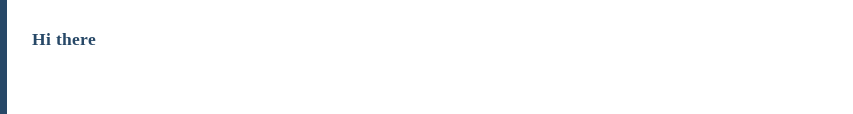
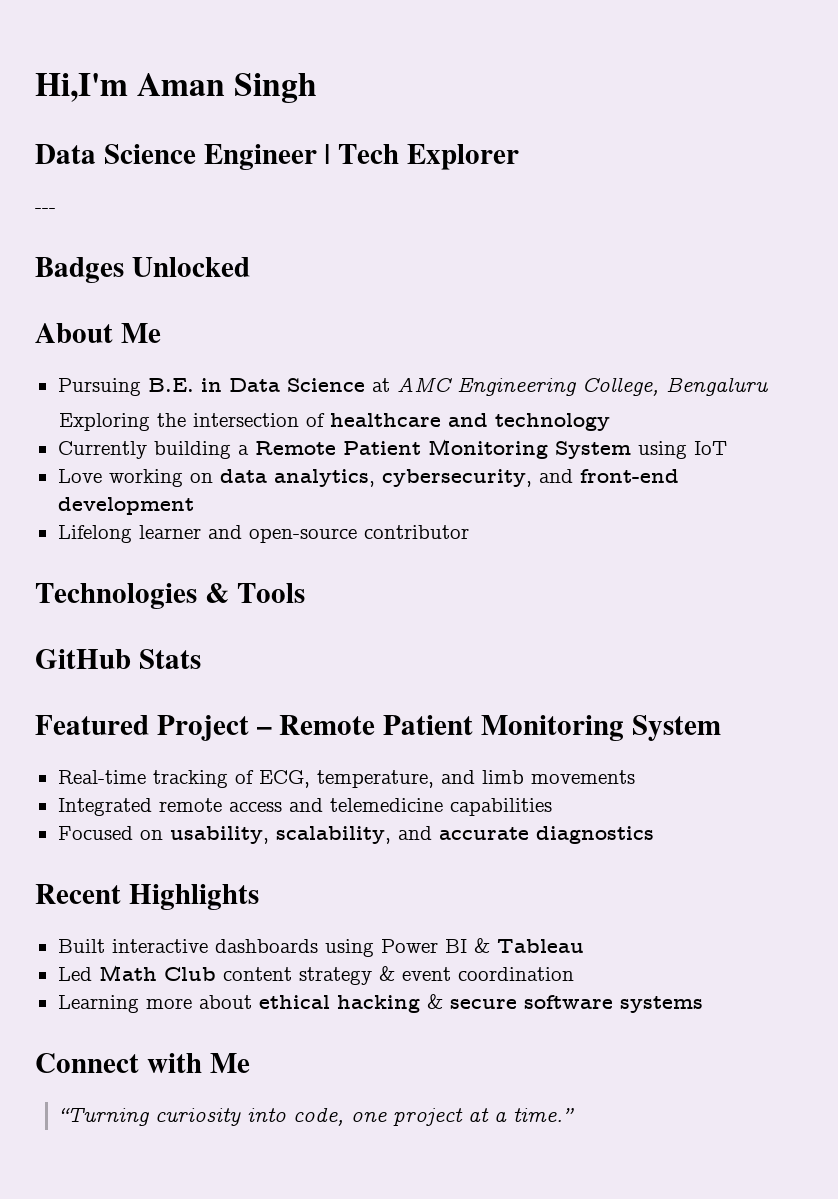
- Hi there
+ Hi,I'm Aman Singh
+ Data Science Engineer | Tech Explorer
+ ---
+ Badges Unlocked
+ About Me
+ Pursuing B.E. in Data Science at AMC Engineering College, Bengaluru
+ Exploring the intersection of healthcare and technology
+ Currently building a Remote Patient Monitoring System using IoT
+ Love working on data analytics, cybersecurity, and front-end development
+ Lifelong learner and open-source contributor
+ Technologies & Tools
+ GitHub Stats
+ Featured Project – Remote Patient Monitoring System
+ Real-time tracking of ECG, temperature, and limb movements
+ Integrated remote access and telemedicine capabilities
+ Focused on usability, scalability, and accurate diagnostics
+ Recent Highlights
+ Built interactive dashboards using Power BI & Tableau
+ Led Math Club content strategy & event coordination
+ Learning more about ethical hacking & secure software systems
+ Connect with Me
+ “Turning curiosity into code, one project at a time.”

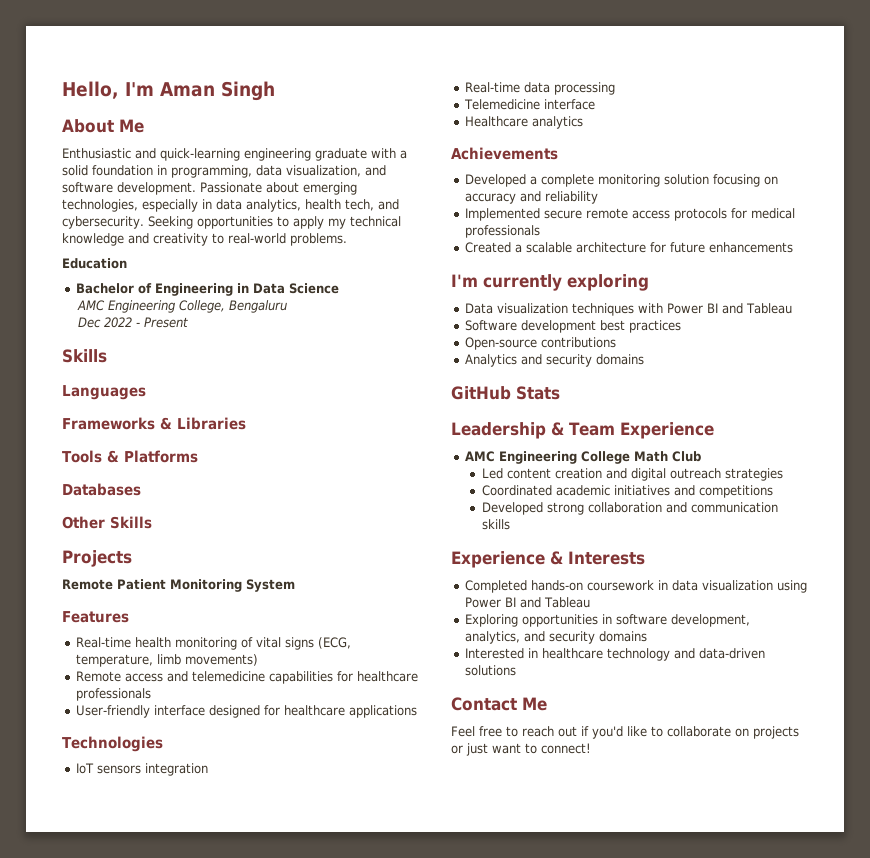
- Hi,I'm Aman Singh
+ Hello, I'm Aman Singh
- Data Science Engineer | Tech Explorer
- ---
- Badges Unlocked
  About Me
- Pursuing B.E. in Data Science at AMC Engineering College, Bengaluru
+ Enthusiastic and quick-learning engineering graduate with a solid foundation in programming, data visualization, and software development. Passionate about emerging technologies, especially in data analytics, health tech, and cybersecurity. Seeking opportunities to apply my technical knowledge and creativity to real-world problems.
+ Education
+ Bachelor of Engineering in Data Science
+ AMC Engineering College, Bengaluru
- Exploring the intersection of healthcare and technology
- Currently building a Remote Patient Monitoring System using IoT
- Love working on data analytics, cybersecurity, and front-end development
- Lifelong learner and open-source contributor
- Technologies & Tools
+ Dec 2022 - Present
+ Skills
+ Languages
+ Frameworks & Libraries
+ Tools & Platforms
+ Databases
+ Other Skills
+ Projects
+ Remote Patient Monitoring System
+ Features
+ Real-time health monitoring of vital signs (ECG, temperature, limb movements)
+ Remote access and telemedicine capabilities for healthcare professionals
+ User-friendly interface designed for healthcare applications
+ Technologies
+ IoT sensors integration
+ Real-time data processing
+ Telemedicine interface
+ Healthcare analytics
+ Achievements
+ Developed a complete monitoring solution focusing on accuracy and reliability
+ Implemented secure remote access protocols for medical professionals
+ Created a scalable architecture for future enhancements
+ I'm currently exploring
+ Data visualization techniques with Power BI and Tableau
+ Software development best practices
+ Open-source contributions
+ Analytics and security domains
  GitHub Stats
- Featured Project – Remote Patient Monitoring System
- Real-time tracking of ECG, temperature, and limb movements
- Integrated remote access and telemedicine capabilities
- Focused on usability, scalability, and accurate diagnostics
- Recent Highlights
- Built interactive dashboards using Power BI & Tableau
- Led Math Club content strategy & event coordination
- Learning more about ethical hacking & secure software systems
- Connect with Me
- “Turning curiosity into code, one project at a time.”
+ Leadership & Team Experience
+ AMC Engineering College Math Club
+ Led content creation and digital outreach strategies
+ Coordinated academic initiatives and competitions
+ Developed strong collaboration and communication skills
+ Experience & Interests
+ Completed hands-on coursework in data visualization using Power BI and Tableau
+ Exploring opportunities in software development, analytics, and security domains
+ Interested in healthcare technology and data-driven solutions
+ Contact Me
+ Feel free to reach out if you'd like to collaborate on projects or just want to connect!

